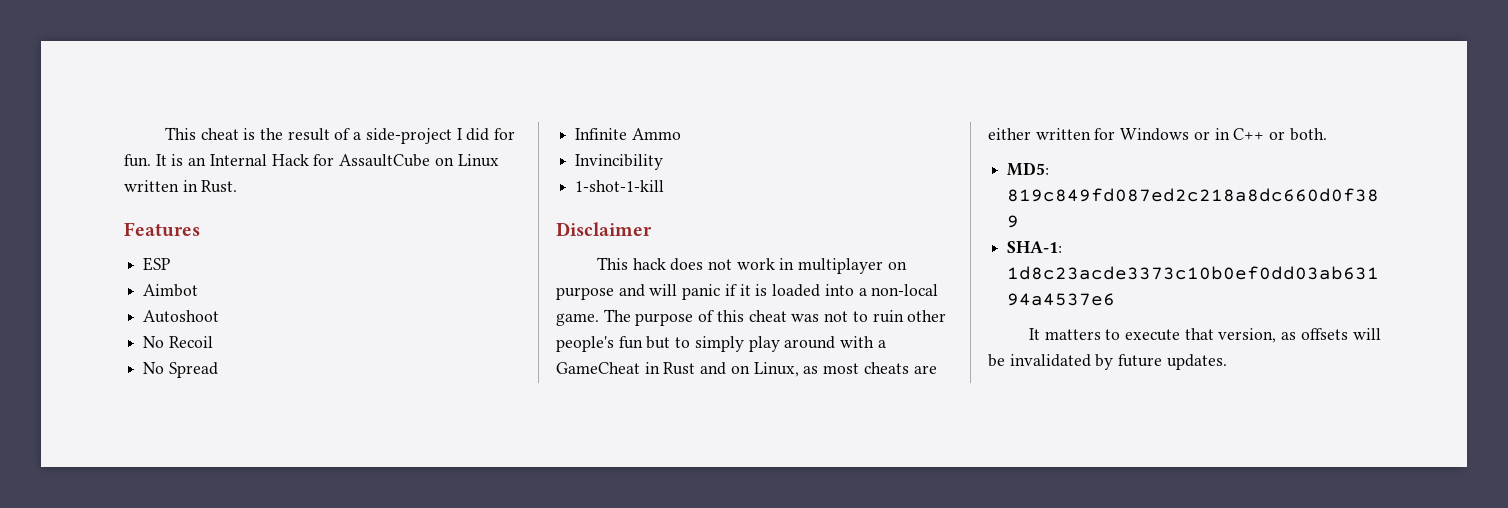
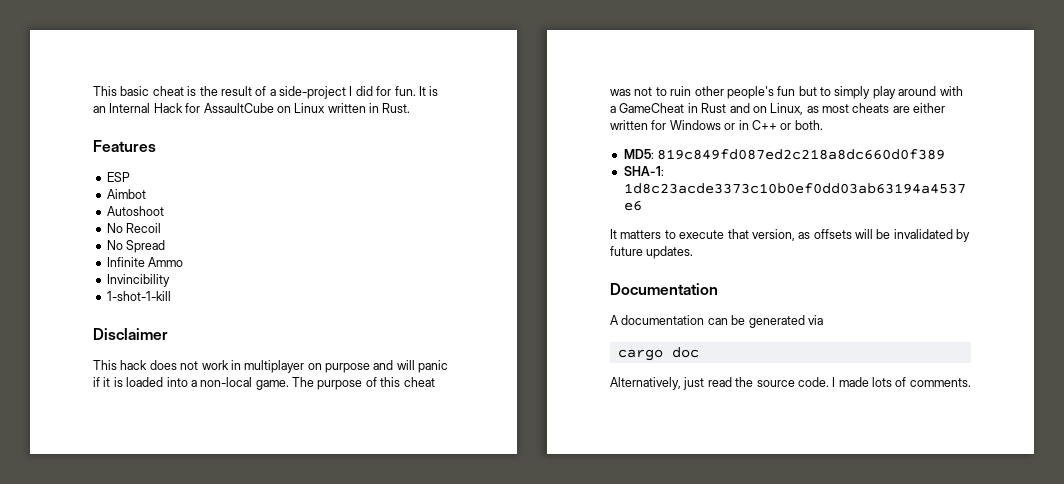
- This cheat is the result of a side-project I did for fun.
+ This basic cheat is the result of a side-project I did for fun.
+ Documentation
+ A documentation can be generated via
+ cargo doc
+ Alternatively, just read the source code. I made lots of comments.

